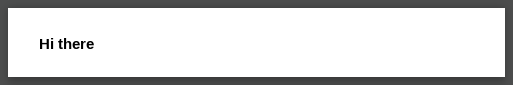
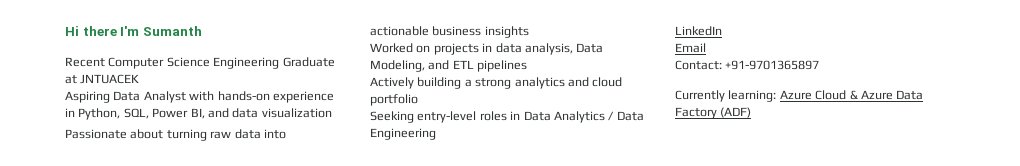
- Hi there
+ Hi there I'm Sumanth
+ Recent Computer Science Engineering Graduate at JNTUACEK
+ Aspiring Data Analyst with hands-on experience in Python, SQL, Power BI, and data visualization
+ Passionate about turning raw data into actionable business insights
+ Worked on projects in data analysis, Data Modeling, and ETL pipelines
+ Actively building a strong analytics and cloud portfolio
+ Seeking entry-level roles in Data Analytics / Data Engineering
+ LinkedIn
+ Email
+ Contact: +91-9701365897
+ Currently learning: Azure Cloud & Azure Data Factory (ADF)

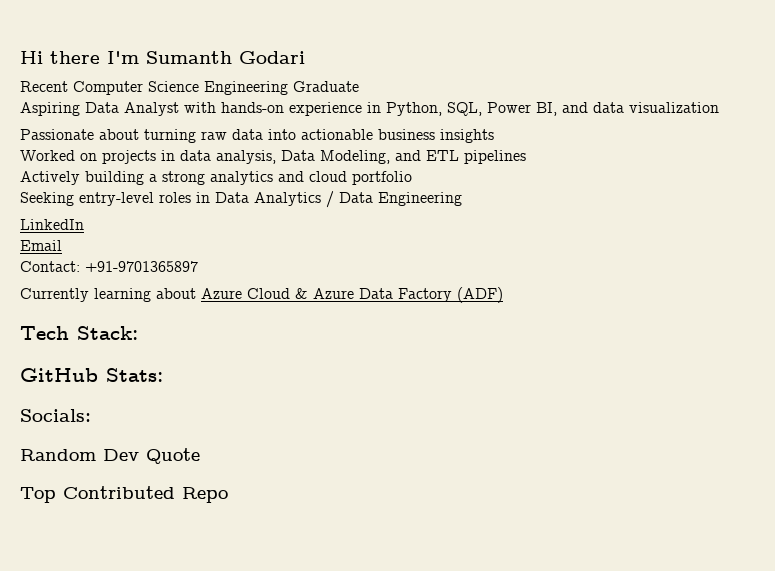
- Hi there I'm Sumanth
+ Hi there I'm Sumanth Godari
- Recent Computer Science Engineering Graduate at JNTUACEK
+ Recent Computer Science Engineering Graduate
- Currently learning: Azure Cloud & Azure Data Factory (ADF)
+ Currently learning about Azure Cloud & Azure Data Factory (ADF)
+ Tech Stack:
+ GitHub Stats:
+ Socials:
+ Random Dev Quote
+ Top Contributed Repo

